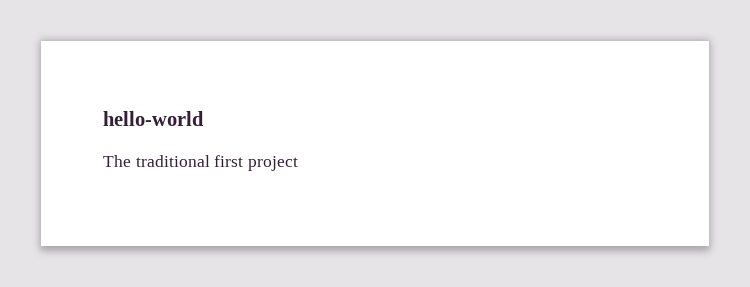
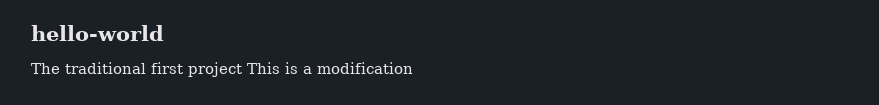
- The traditional first project
+ The traditional first project This is a modification

